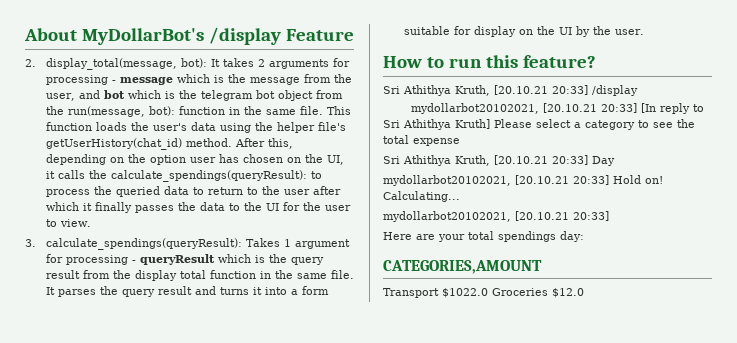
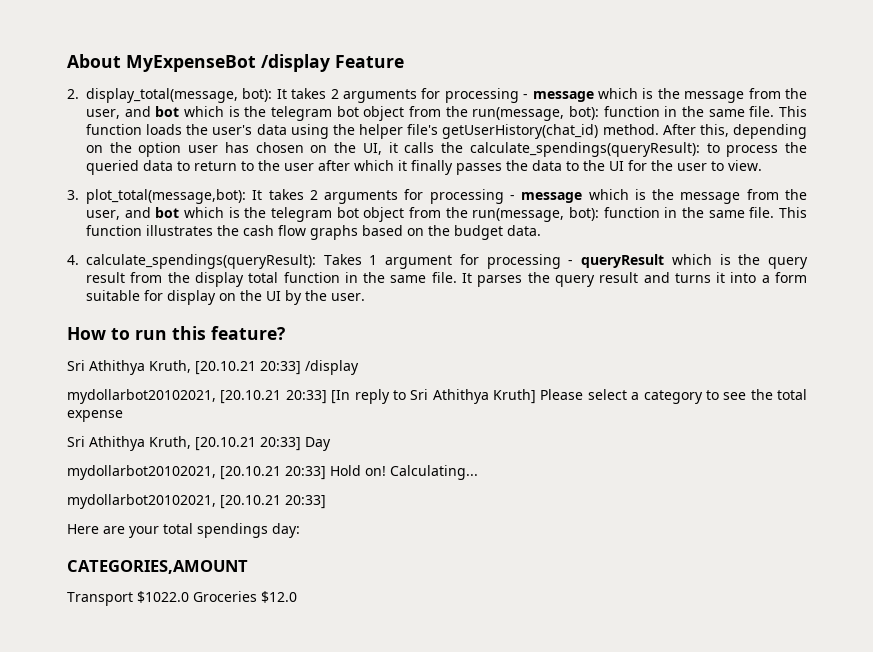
- About MyDollarBot's /display Feature
+ About MyExpenseBot /display Feature
- 3. calculate_spendings(queryResult): Takes 1 argument for processing - queryResult which is the query result from the display total function in the same file.
+ 3. plot_total(message,bot): It takes 2 arguments for processing - message which is the message from the user, and bot which is the telegram bot object from the run(message, bot): function in the same file. This function illustrates the cash flow graphs based on the budget data.
+ 4. calculate_spendings(queryResult): Takes 1 argument for processing - queryResult which is the query result from the display total function in the same file.

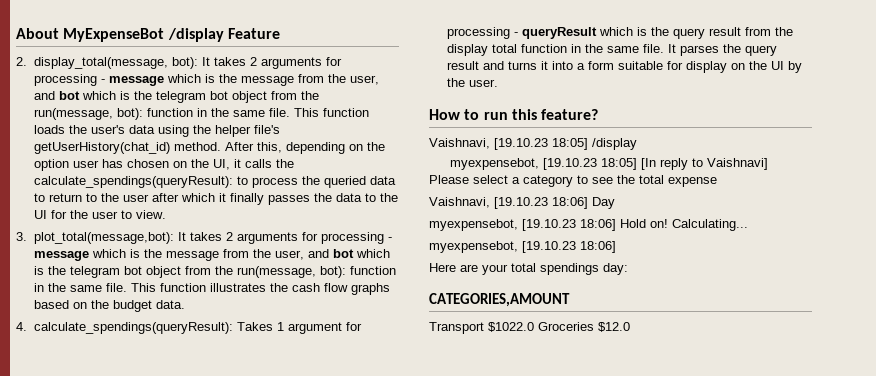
- Sri Athithya Kruth, [20.10.21 20:33] /display
- mydollarbot20102021, [20.10.21 20:33] [In reply to Sri Athithya Kruth] Please select a category to see the total expense
+ Vaishnavi, [19.10.23 18:05] /display
+ myexpensebot, [19.10.23 18:05] [In reply to Vaishnavi] Please select a category to see the total expense
- Sri Athithya Kruth, [20.10.21 20:33] Day
- mydollarbot20102021, [20.10.21 20:33] Hold on!
+ Vaishnavi, [19.10.23 18:06] Day
+ myexpensebot, [19.10.23 18:06] Hold on!
  Calculating...
- mydollarbot20102021, [20.10.21 20:33]
+ myexpensebot, [19.10.23 18:06]

